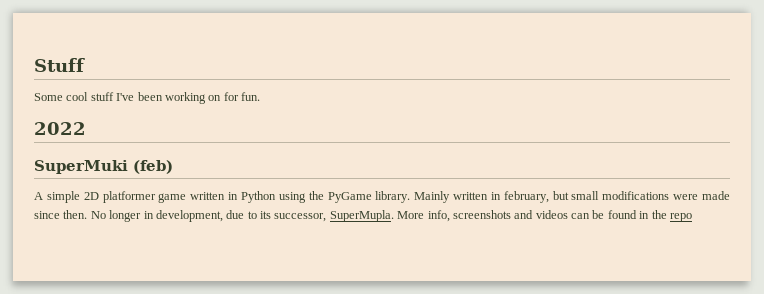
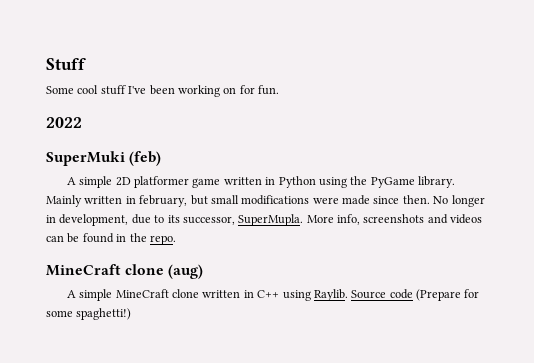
- More info, screenshots and videos can be found in the repo
+ More info, screenshots and videos can be found in the repo.
+ MineCraft clone (aug)
+ A simple MineCraft clone written in C++ using Raylib. Source code (Prepare for some spaghetti!)

